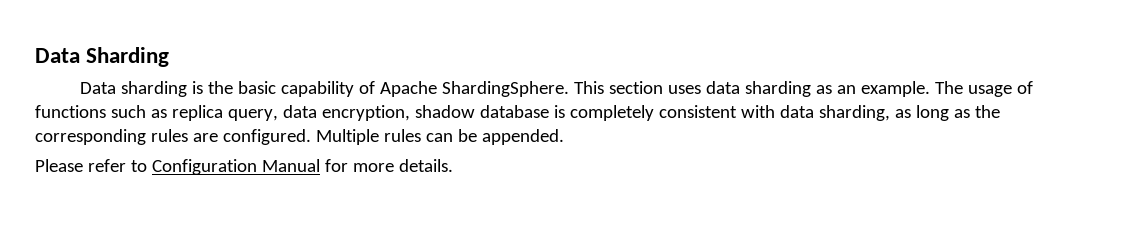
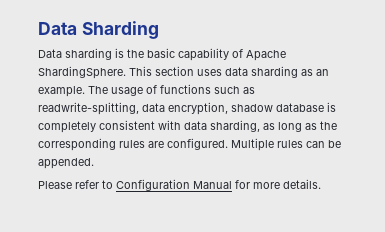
- The usage of functions such as replica query, data encryption, shadow database is completely consistent with data sharding, as long as the corresponding rules are configured.
+ The usage of functions such as readwrite-splitting, data encryption, shadow database is completely consistent with data sharding, as long as the corresponding rules are configured.

